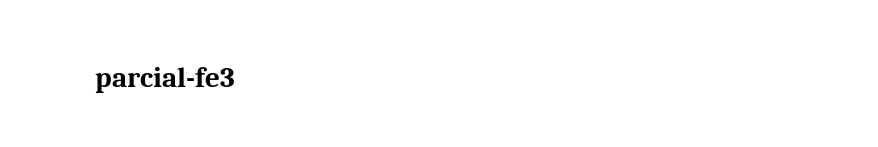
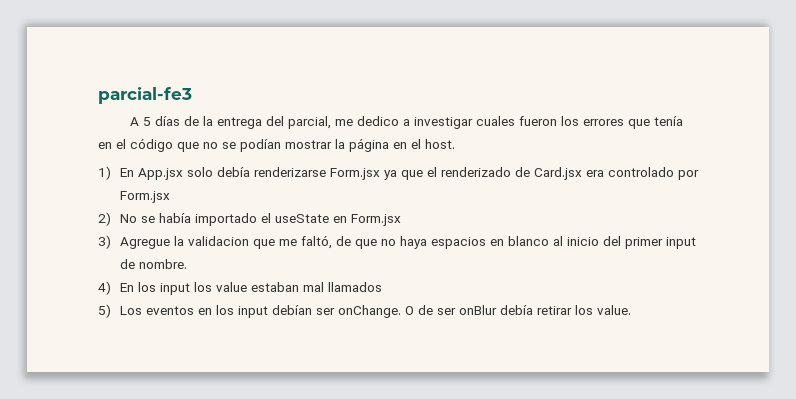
+ A 5 días de la entrega del parcial, me dedico a investigar cuales fueron los errores que tenía en el código que no se podían mostrar la página en el host.
+ 1) En App.jsx solo debía renderizarse Form.jsx ya que el renderizado de Card.jsx era controlado por Form.jsx
+ 2) No se había importado el useState en Form.jsx
+ 3) Agregue la validacion que me faltó, de que no haya espacios en blanco al inicio del primer input de nombre.
+ 4) En los input los value estaban mal llamados
+ 5) Los eventos en los input debían ser onChange. O de ser onBlur debía retirar los value.

